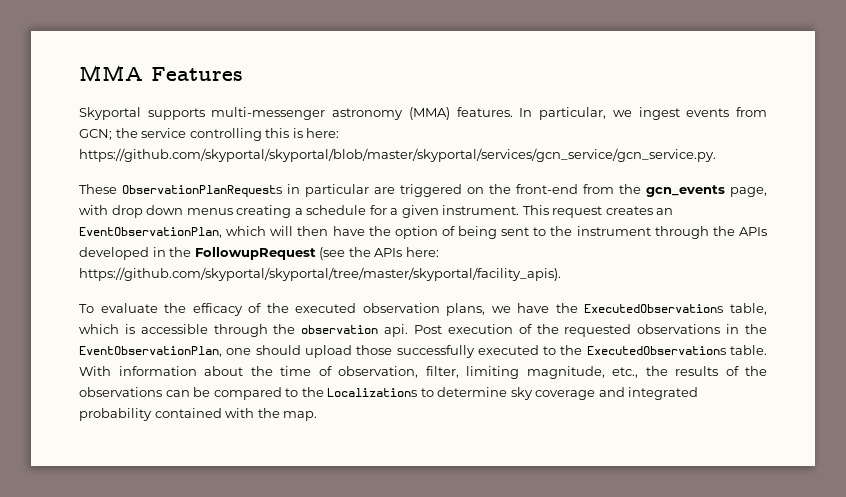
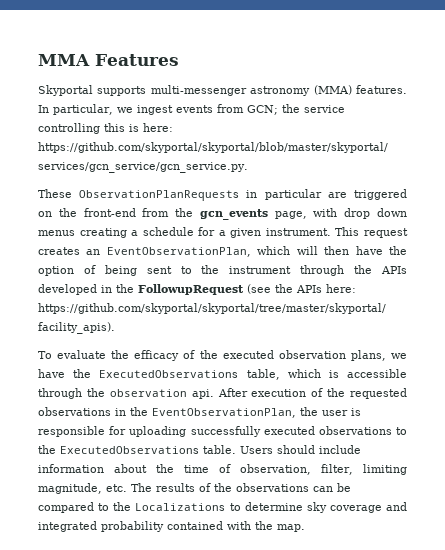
- Post execution of the requested observations in the EventObservationPlan, one should upload those successfully executed to the ExecutedObservations table.
+ After execution of the requested observations in the EventObservationPlan, the user is responsible for uploading successfully executed observations to the ExecutedObservations table.
- With information about the time of observation, filter, limiting magnitude, etc., the results of the observations can be compared to the Localizations to determine sky coverage and integrated probability contained with the map.
+ Users should include information about the time of observation, filter, limiting magnitude, etc. The results of the observations can be compared to the Localizations to determine sky coverage and integrated probability contained with the map.

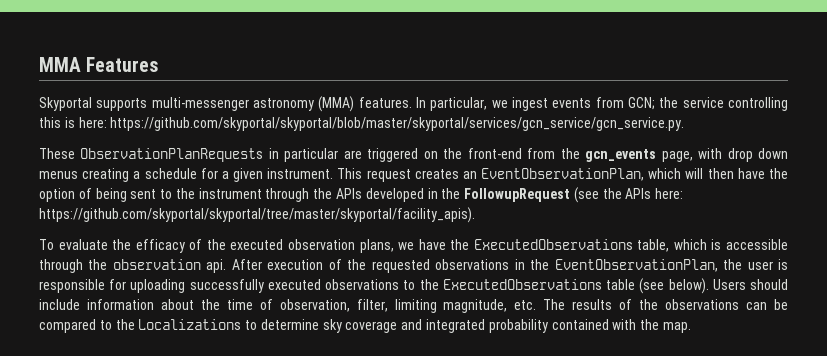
- After execution of the requested observations in the EventObservationPlan, the user is responsible for uploading successfully executed observations to the ExecutedObservations table.
+ After execution of the requested observations in the EventObservationPlan, the user is responsible for uploading successfully executed observations to the ExecutedObservations table (see below).

